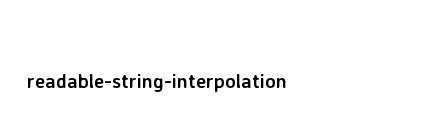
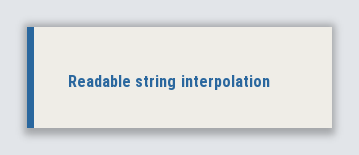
- readable-string-interpolation
+ Readable string interpolation

